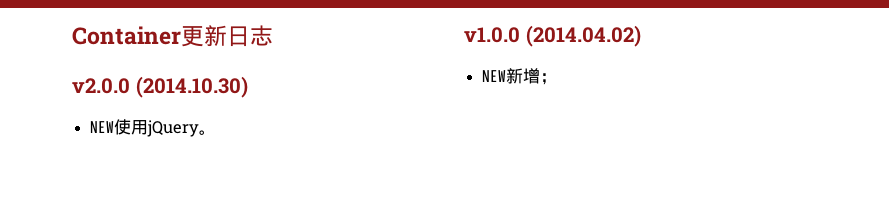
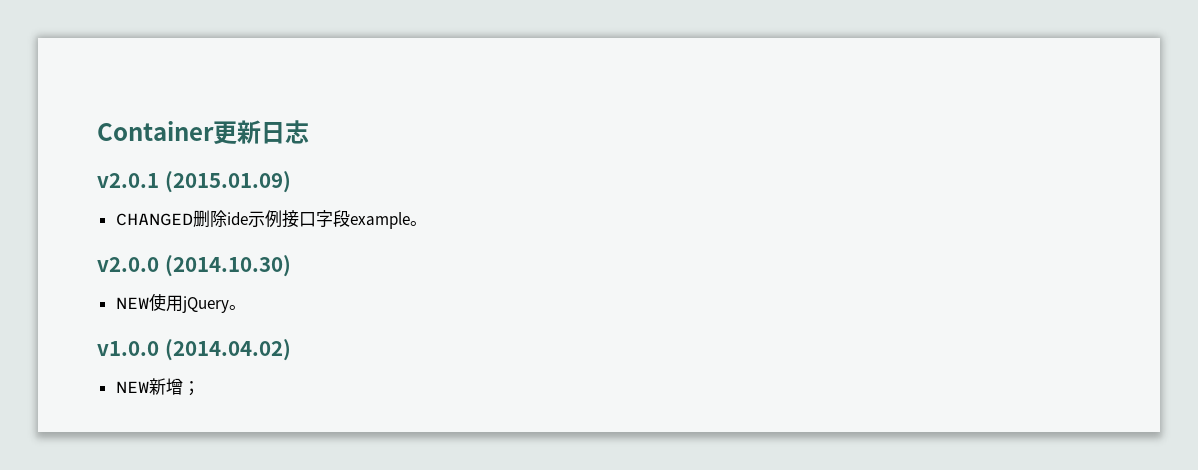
+ v2.0.1 (2015.01.09)
+ CHANGED删除ide示例接口字段example。

